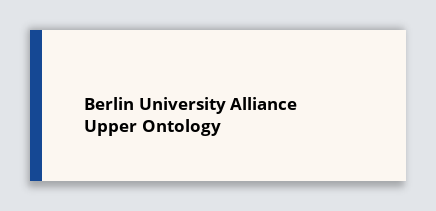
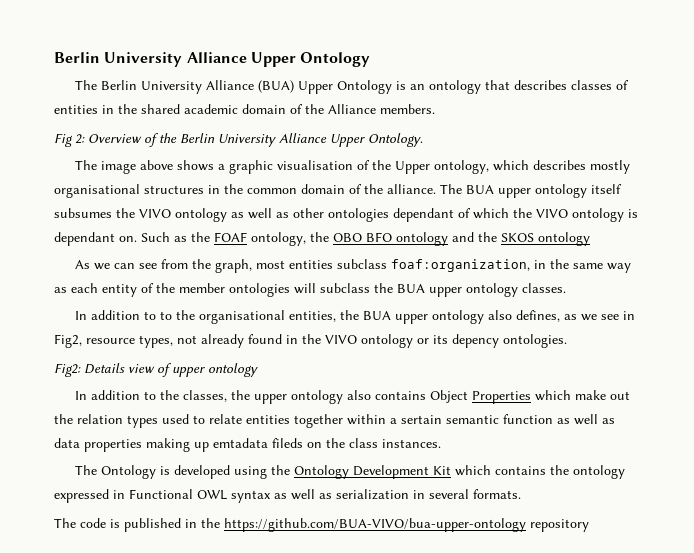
+ The Berlin University Alliance (BUA) Upper Ontology is an ontology that describes classes of entities in the shared academic domain of the Alliance members.
+ Fig 2: Overview of the Berlin University Alliance Upper Ontology.
+ The image above shows a graphic visualisation of the Upper ontology, which describes mostly organisational structures in the common domain of the alliance. The BUA upper ontology itself subsumes the VIVO ontology as well as other ontologies dependant of which the VIVO ontology is dependant on. Such as the FOAF ontology, the OBO BFO ontology and the SKOS ontology
+ As we can see from the graph, most entities subclass foaf:organization, in the same way as each entity of the member ontologies will subclass the BUA upper ontology classes.
+ In addition to to the organisational entities, the BUA upper ontology also defines, as we see in Fig2, resource types, not already found in the VIVO ontology or its depency ontologies.
+ Fig2: Details view of upper ontology
+ In addition to the classes, the upper ontology also contains Object Properties which make out the relation types used to relate entities together within a sertain semantic function as well as data properties making up emtadata fileds on the class instances.
+ The Ontology is developed using the Ontology Development Kit which contains the ontology expressed in Functional OWL syntax as well as serialization in several formats.
+ The code is published in the https://github.com/BUA-VIVO/bua-upper-ontology repository

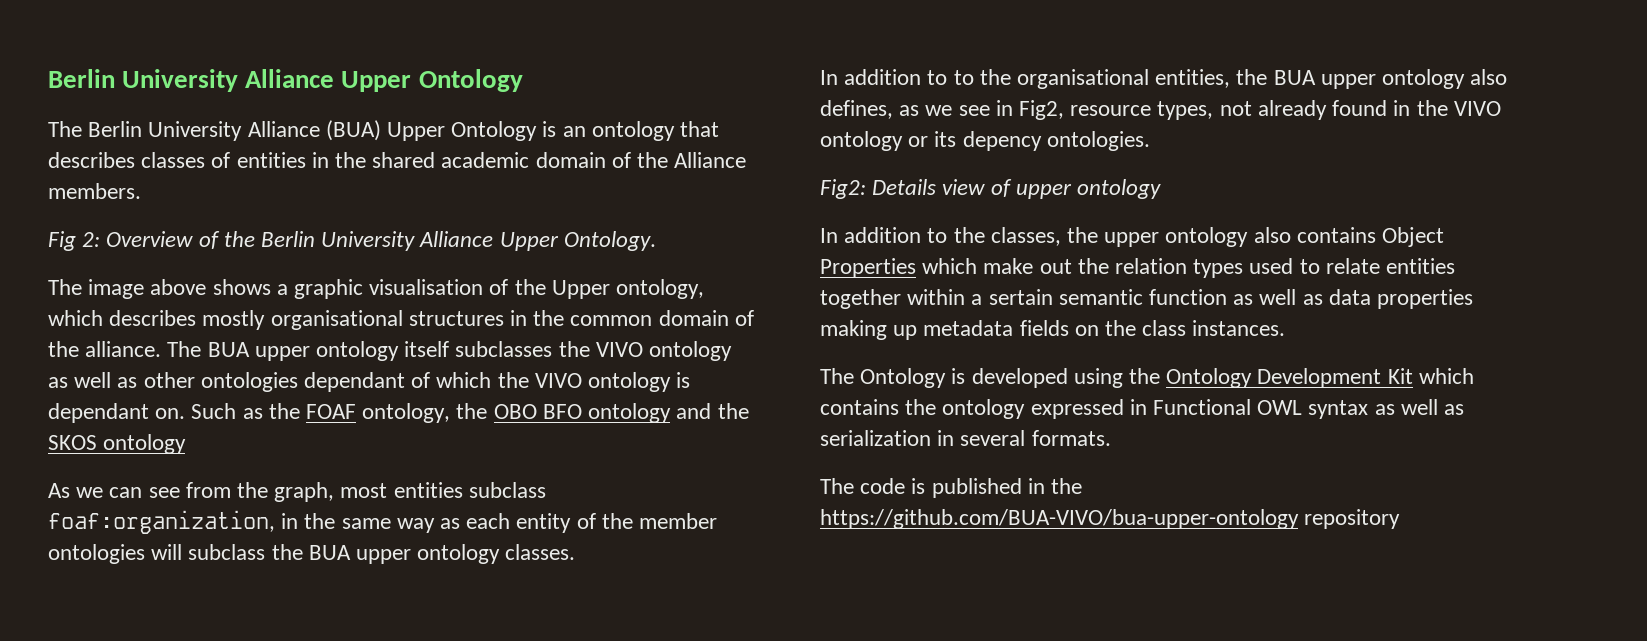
- The BUA upper ontology itself subsumes the VIVO ontology as well as other ontologies dependant of which the VIVO ontology is dependant on.
+ The BUA upper ontology itself subclasses the VIVO ontology as well as other ontologies dependant of which the VIVO ontology is dependant on.
- In addition to the classes, the upper ontology also contains Object Properties which make out the relation types used to relate entities together within a sertain semantic function as well as data properties making up emtadata fileds on the class instances.
+ In addition to the classes, the upper ontology also contains Object Properties which make out the relation types used to relate entities together within a sertain semantic function as well as data properties making up metadata fields on the class instances.

